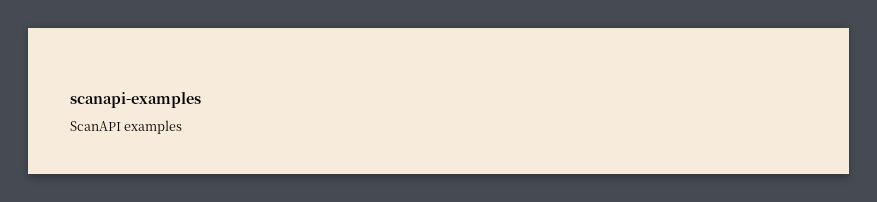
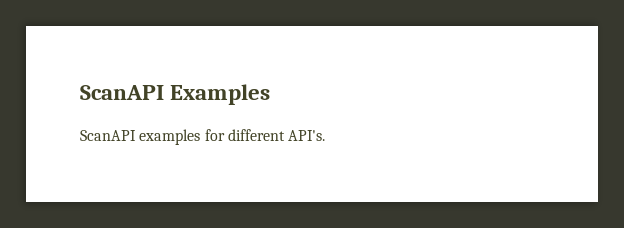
- scanapi-examples
+ ScanAPI Examples
- ScanAPI examples
+ ScanAPI examples for different API's.

